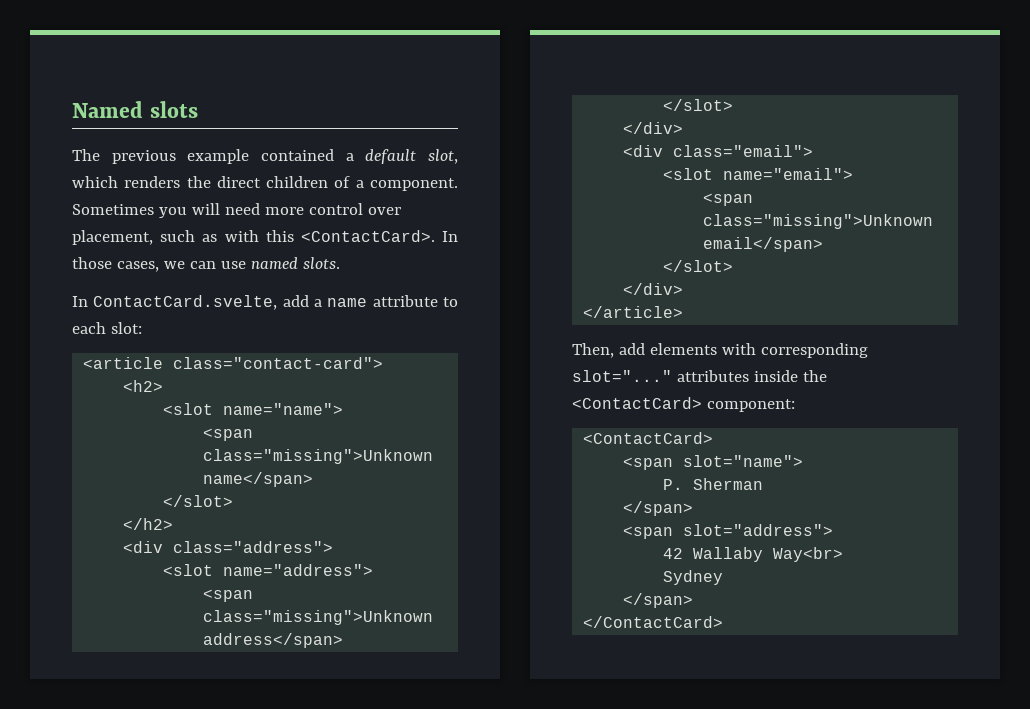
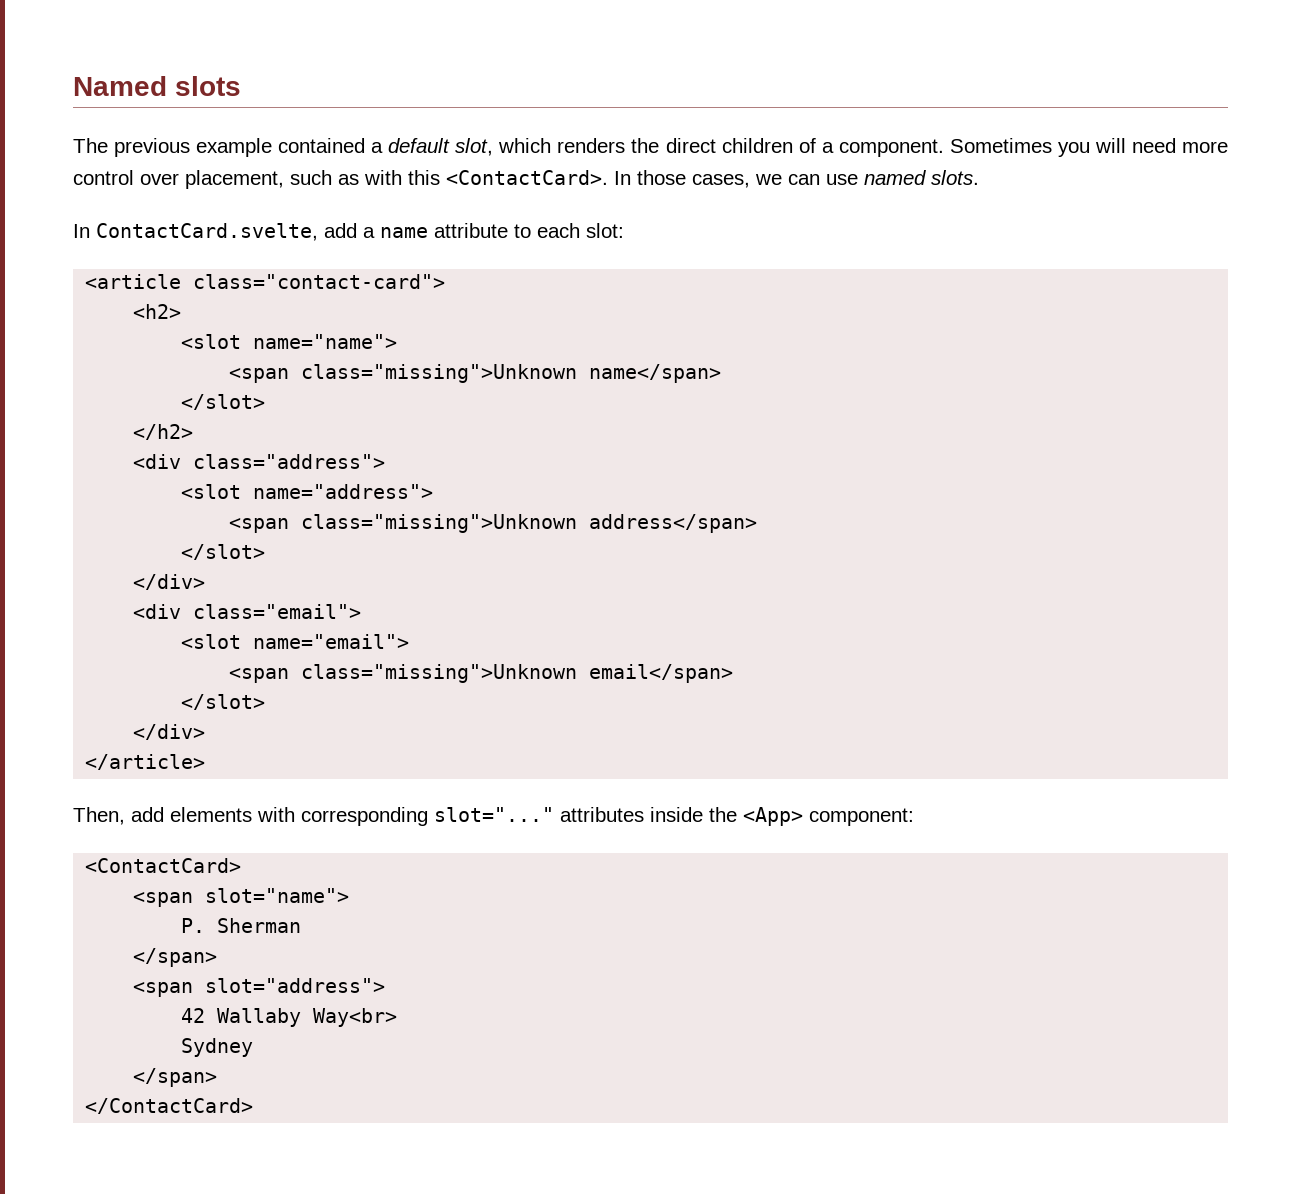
- Then, add elements with corresponding slot="..." attributes inside the <ContactCard> component:
+ Then, add elements with corresponding slot="..." attributes inside the <App> component:

